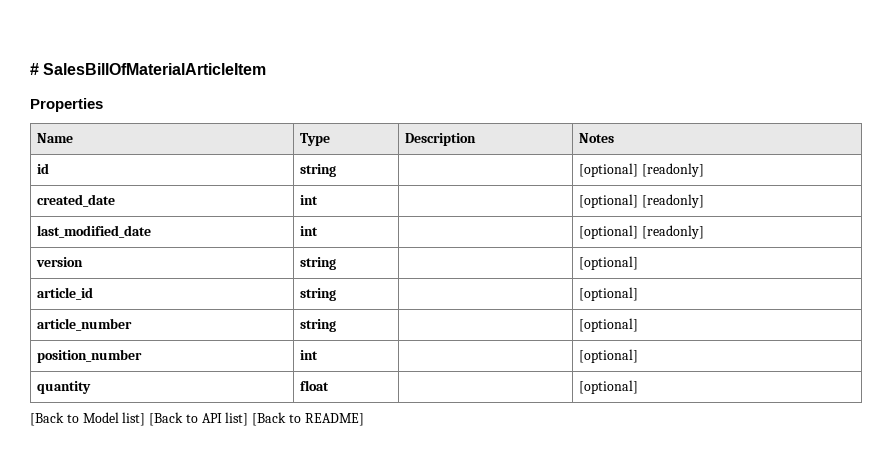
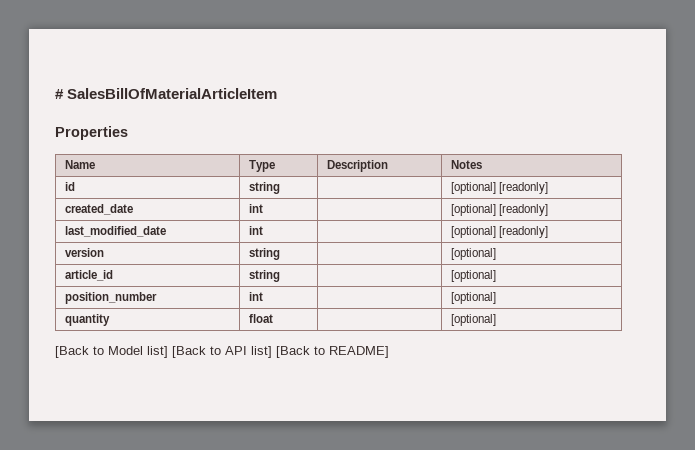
- article_number | string | | [optional]

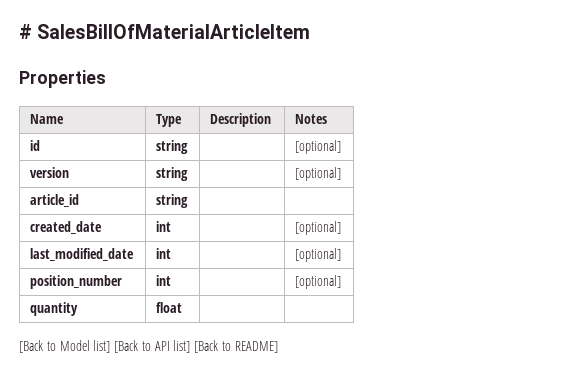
- id | string | | [optional] [readonly]
- created_date | int | | [optional] [readonly]
- last_modified_date | int | | [optional] [readonly]
+ id | string | | [optional]
- article_id | string | | [optional]
+ article_id | string | |
+ created_date | int | | [optional]
+ last_modified_date | int | | [optional]
- quantity | float | | [optional]
+ quantity | float | |

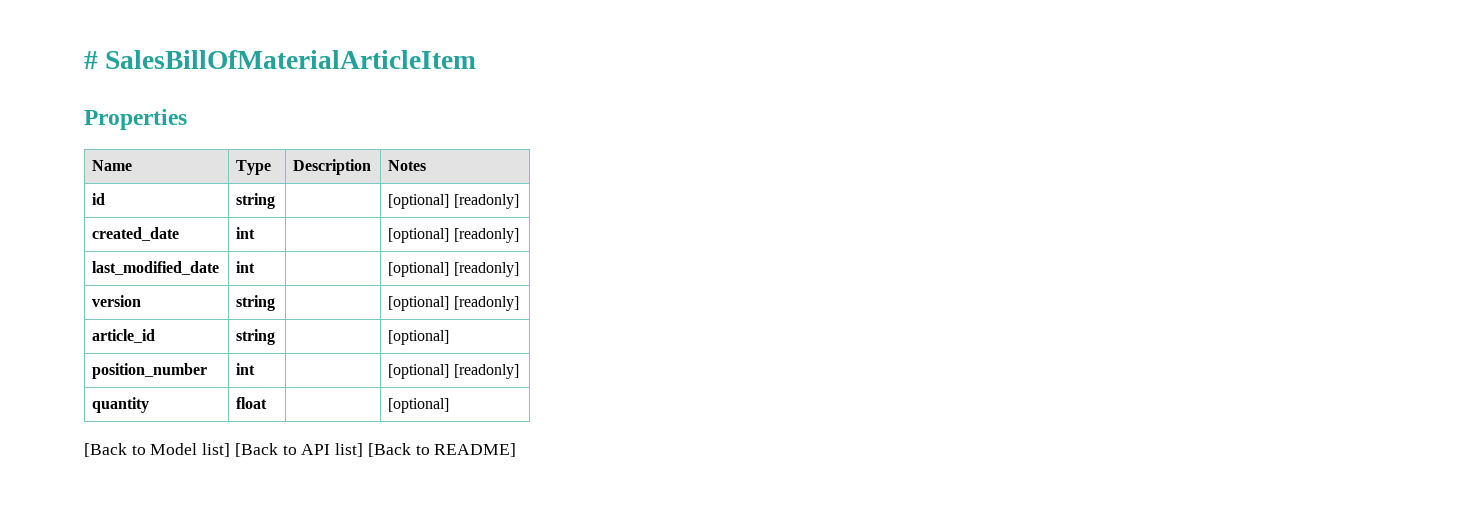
- id | string | | [optional]
+ id | string | | [optional] [readonly]
+ created_date | int | | [optional] [readonly]
+ last_modified_date | int | | [optional] [readonly]
- version | string | | [optional]
+ version | string | | [optional] [readonly]
- article_id | string | |
- created_date | int | | [optional]
- last_modified_date | int | | [optional]
+ article_id | string | | [optional]
- position_number | int | | [optional]
+ position_number | int | | [optional] [readonly]
- quantity | float | |
+ quantity | float | | [optional]

